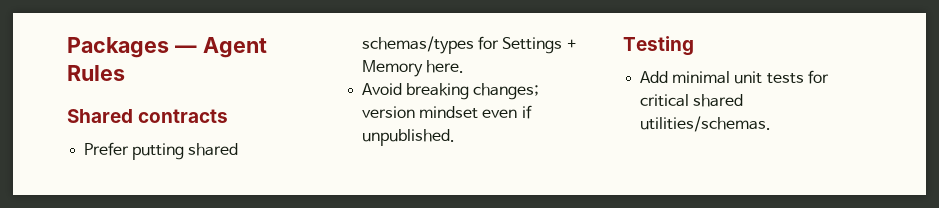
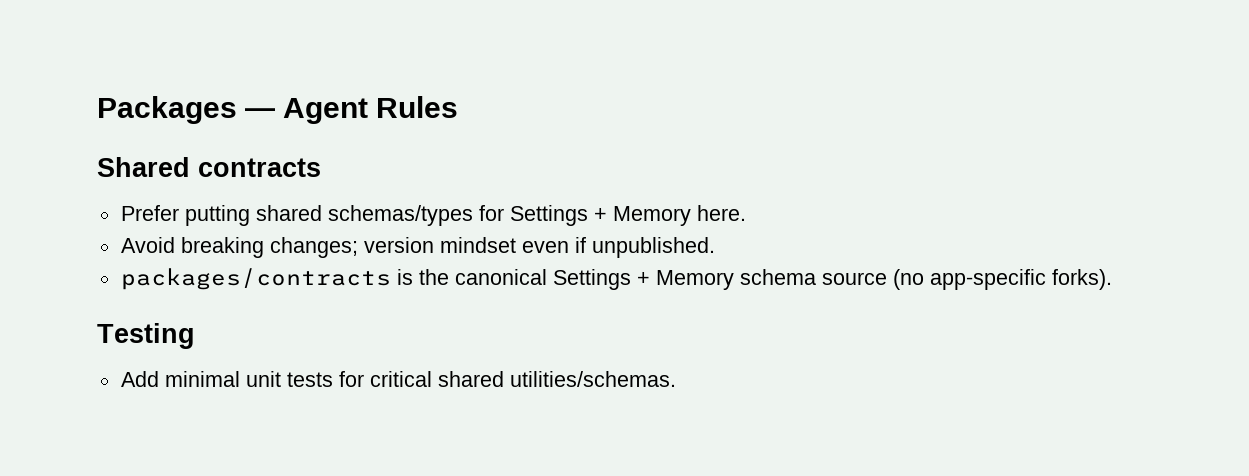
+ packages/contracts is the canonical Settings + Memory schema source (no app-specific forks).

